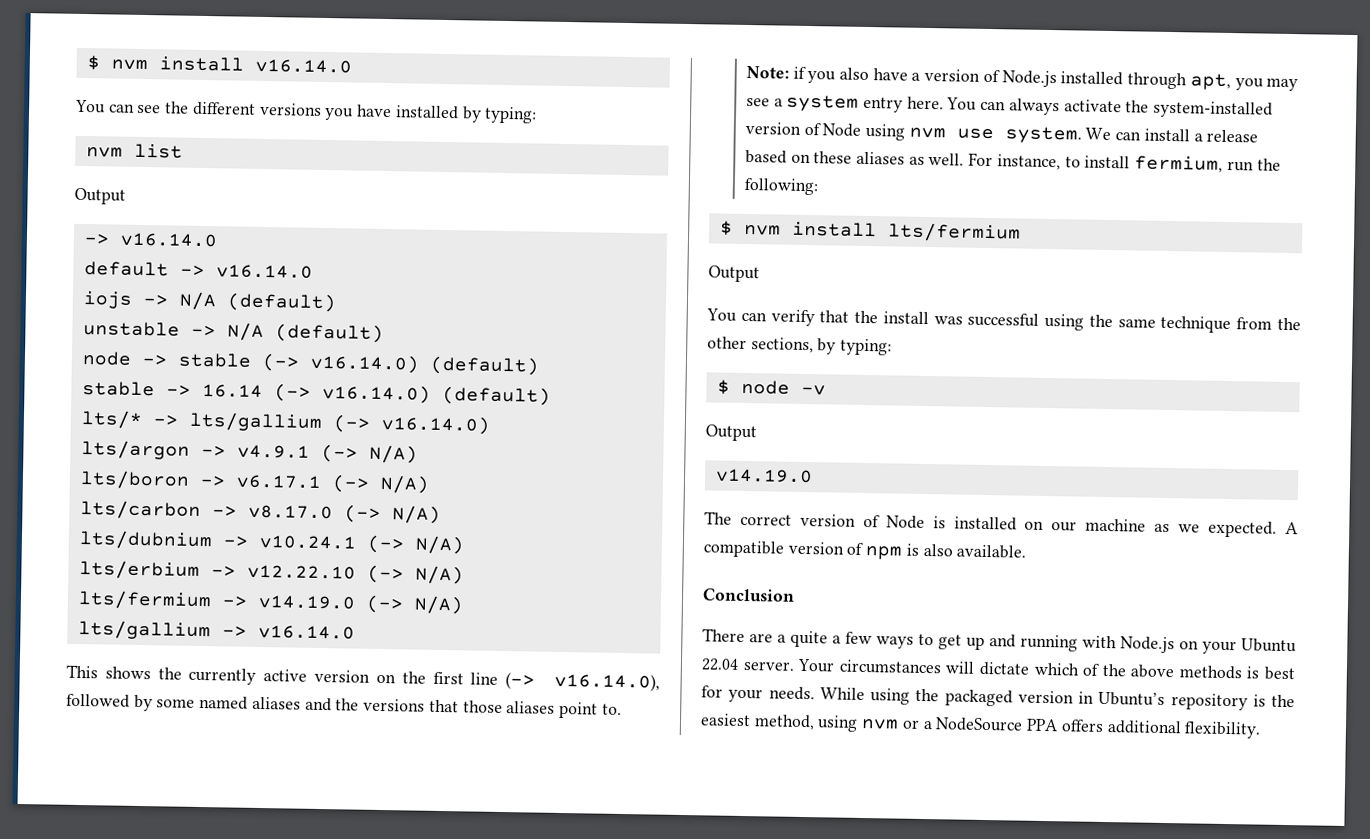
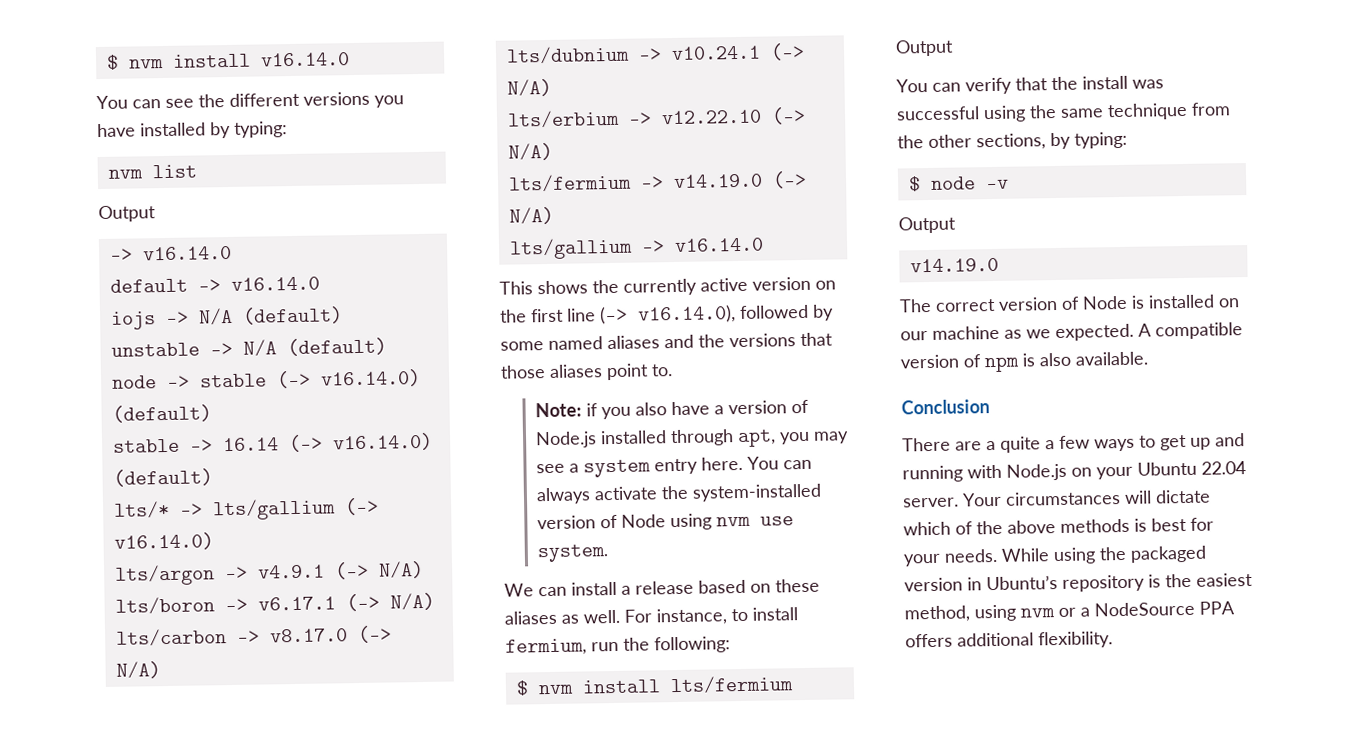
- You can always activate the system-installed version of Node using nvm use system. We can install a release based on these aliases as well.
+ You can always activate the system-installed version of Node using nvm use system.
+ We can install a release based on these aliases as well.

